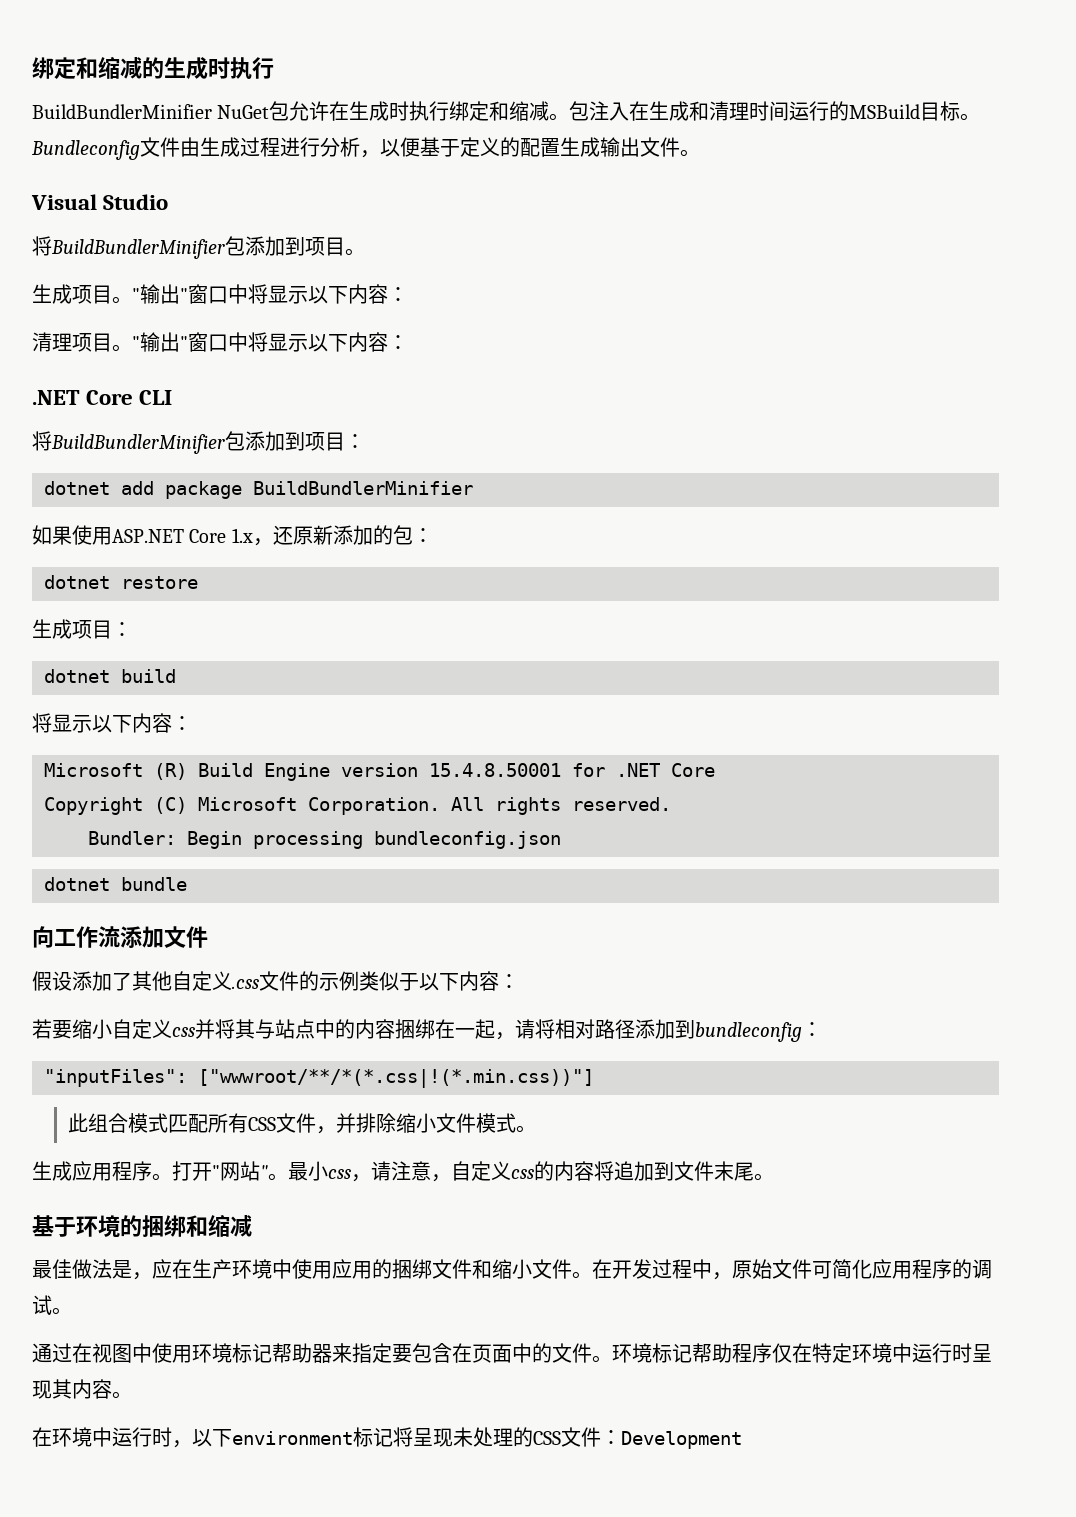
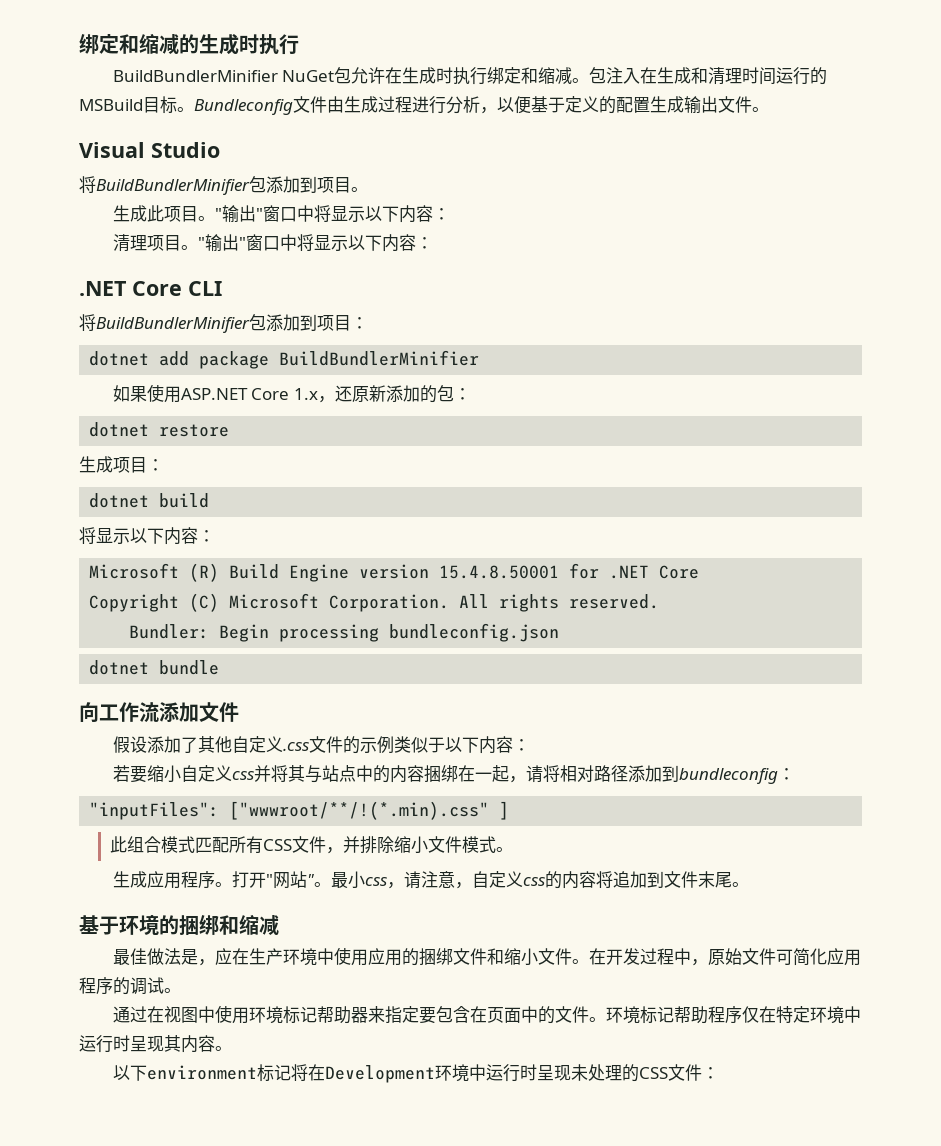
- 生成项目。
+ 生成此项目。
- "inputFiles": ["wwwroot/**/*(*.css|!(*.min.css))"]
+ "inputFiles": ["wwwroot/**/!(*.min).css" ]
- 在环境中运行时，以下environment标记将呈现未处理的CSS文件：Development
+ 以下environment标记将在Development环境中运行时呈现未处理的CSS文件：

